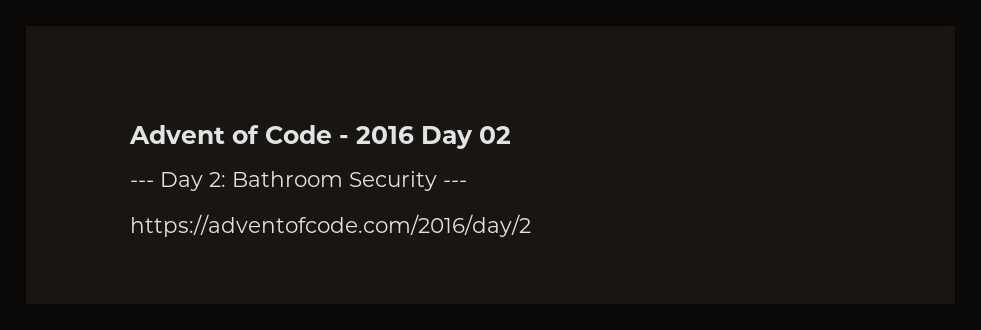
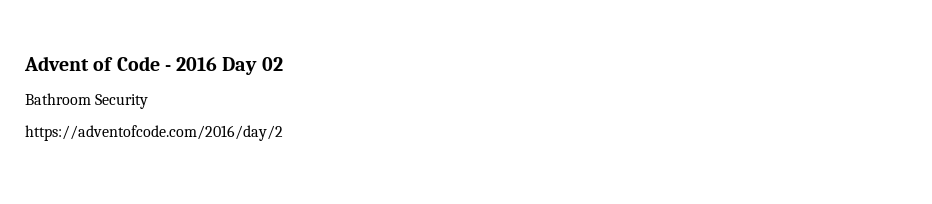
- --- Day 2: Bathroom Security ---
+ Bathroom Security

